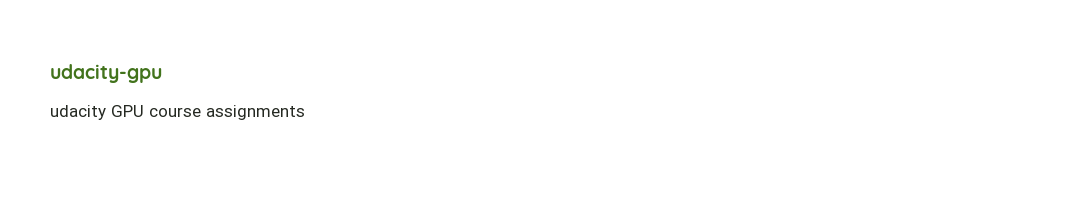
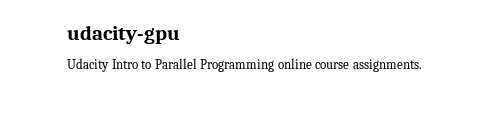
- udacity GPU course assignments
+ Udacity Intro to Parallel Programming online course assignments.

